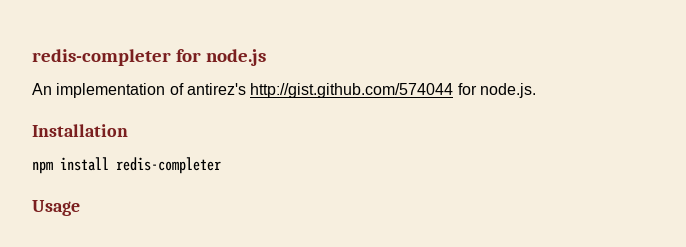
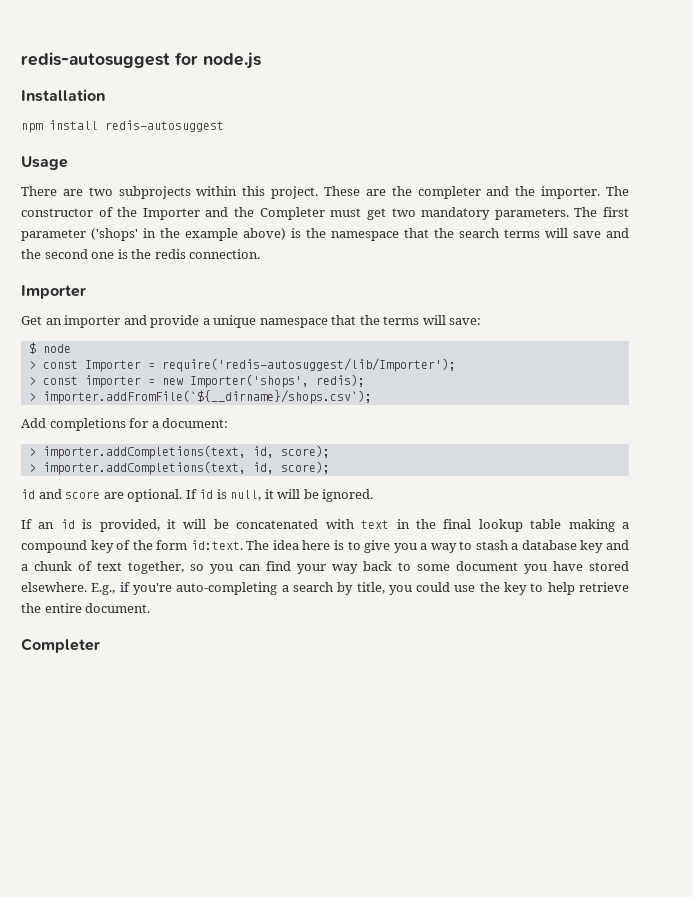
- redis-completer for node.js
+ redis-autosuggest for node.js
- An implementation of antirez's http://gist.github.com/574044 for node.js.
- npm install redis-completer
+ npm install redis-autosuggest
+ There are two subprojects within this project. These are the completer and the importer. The constructor of the Importer and the Completer must get two mandatory parameters. The first parameter ('shops' in the example above) is the namespace that the search terms will save and the second one is the redis connection.
+ Importer
+ Get an importer and provide a unique namespace that the terms will save:
+ $ node
+ > const Importer = require('redis-autosuggest/lib/Importer');
+ > const importer = new Importer('shops', redis);
+ > importer.addFromFile(`${__dirname}/shops.csv`);
+ Add completions for a document:
+ > importer.addCompletions(text, id, score);
+ > importer.addCompletions(text, id, score);
+ id and score are optional. If id is null, it will be ignored.
+ If an id is provided, it will be concatenated with text in the final lookup table making a compound key of the form id:text. The idea here is to give you a way to stash a database key and a chunk of text together, so you can find your way back to some document you have stored elsewhere. E.g., if you're auto-completing a search by title, you could use the key to help retrieve the entire document.
+ Completer

